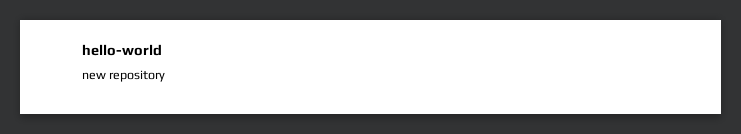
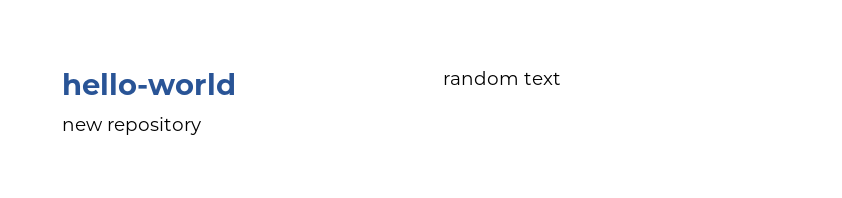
+ random text

